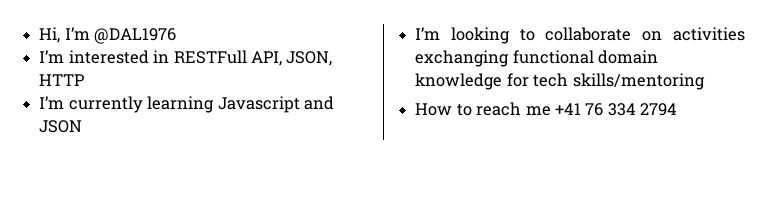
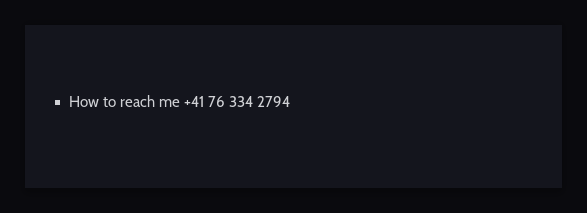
- Hi, I’m @DAL1976
- I’m interested in RESTFull API, JSON, HTTP
- I’m currently learning Javascript and JSON
- I’m looking to collaborate on activities exchanging functional domain knowledge for tech skills/mentoring

